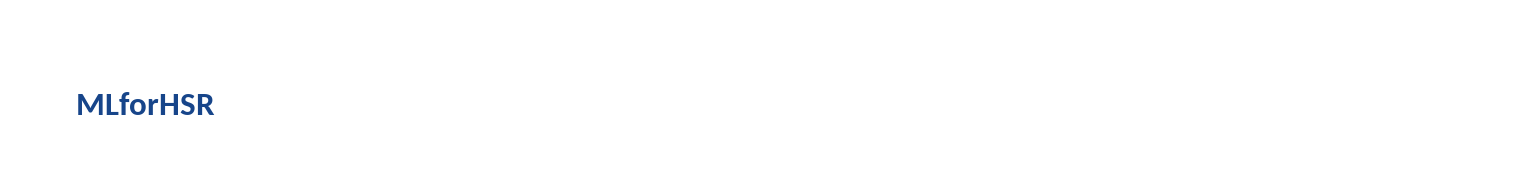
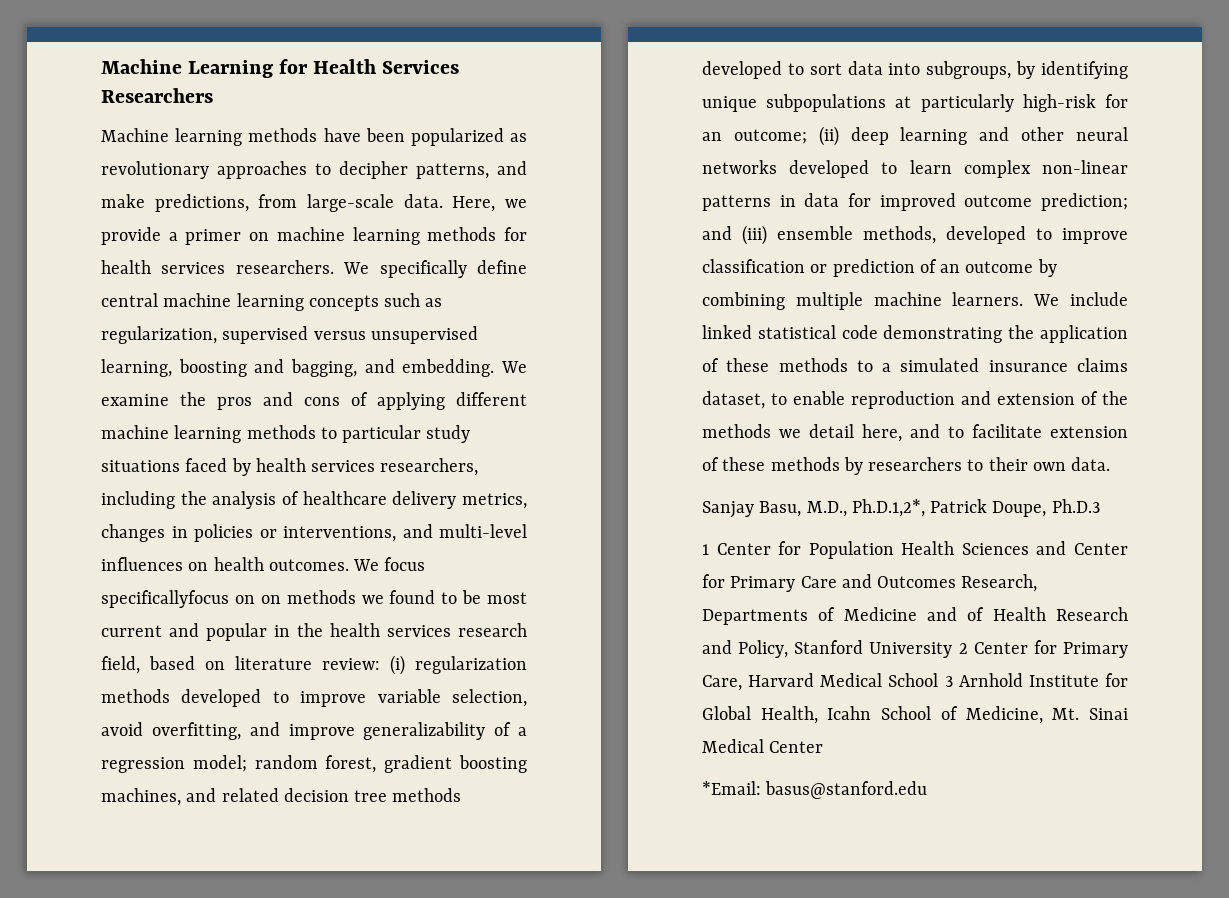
- MLforHSR
+ Machine Learning for Health Services Researchers
+ Machine learning methods have been popularized as revolutionary approaches to decipher patterns, and make predictions, from large-scale data. Here, we provide a primer on machine learning methods for health services researchers. We specifically define central machine learning concepts such as regularization, supervised versus unsupervised learning, boosting and bagging, and embedding. We examine the pros and cons of applying different machine learning methods to particular study situations faced by health services researchers, including the analysis of healthcare delivery metrics, changes in policies or interventions, and multi-level influences on health outcomes. We focus specificallyfocus on on methods we found to be most current and popular in the health services research field, based on literature review: (i) regularization methods developed to improve variable selection, avoid overfitting, and improve generalizability of a regression model; random forest, gradient boosting machines, and related decision tree methods developed to sort data into subgroups, by identifying unique subpopulations at particularly high-risk for an outcome; (ii) deep learning and other neural networks developed to learn complex non-linear patterns in data for improved outcome prediction; and (iii) ensemble methods, developed to improve classification or prediction of an outcome by combining multiple machine learners. We include linked statistical code demonstrating the application of these methods to a simulated insurance claims dataset, to enable reproduction and extension of the methods we detail here, and to facilitate extension of these methods by researchers to their own data.
+ Sanjay Basu, M.D., Ph.D.1,2*, Patrick Doupe, Ph.D.3
+ 1 Center for Population Health Sciences and Center for Primary Care and Outcomes Research, Departments of Medicine and of Health Research and Policy, Stanford University 2 Center for Primary Care, Harvard Medical School 3 Arnhold Institute for Global Health, Icahn School of Medicine, Mt. Sinai Medical Center
+ *Email: basus@stanford.edu

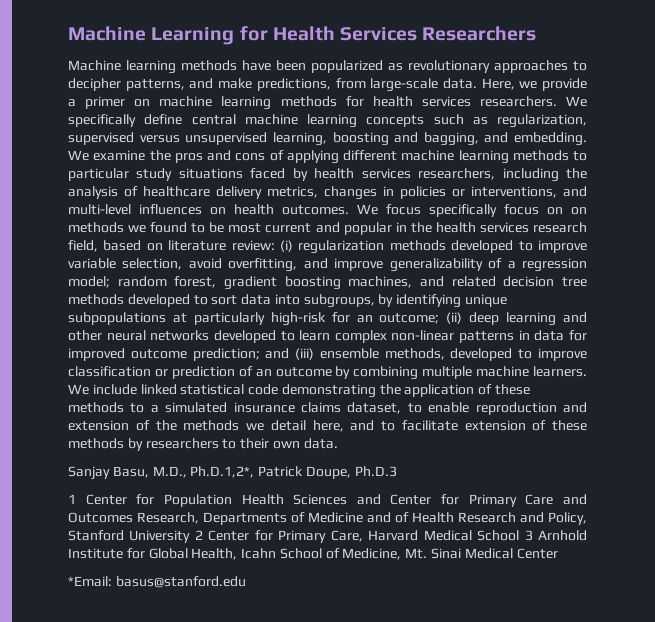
- We focus specificallyfocus on on methods we found to be most current and popular in the health services research field, based on literature review:
+ We focus specifically focus on on methods we found to be most current and popular in the health services research field, based on literature review:

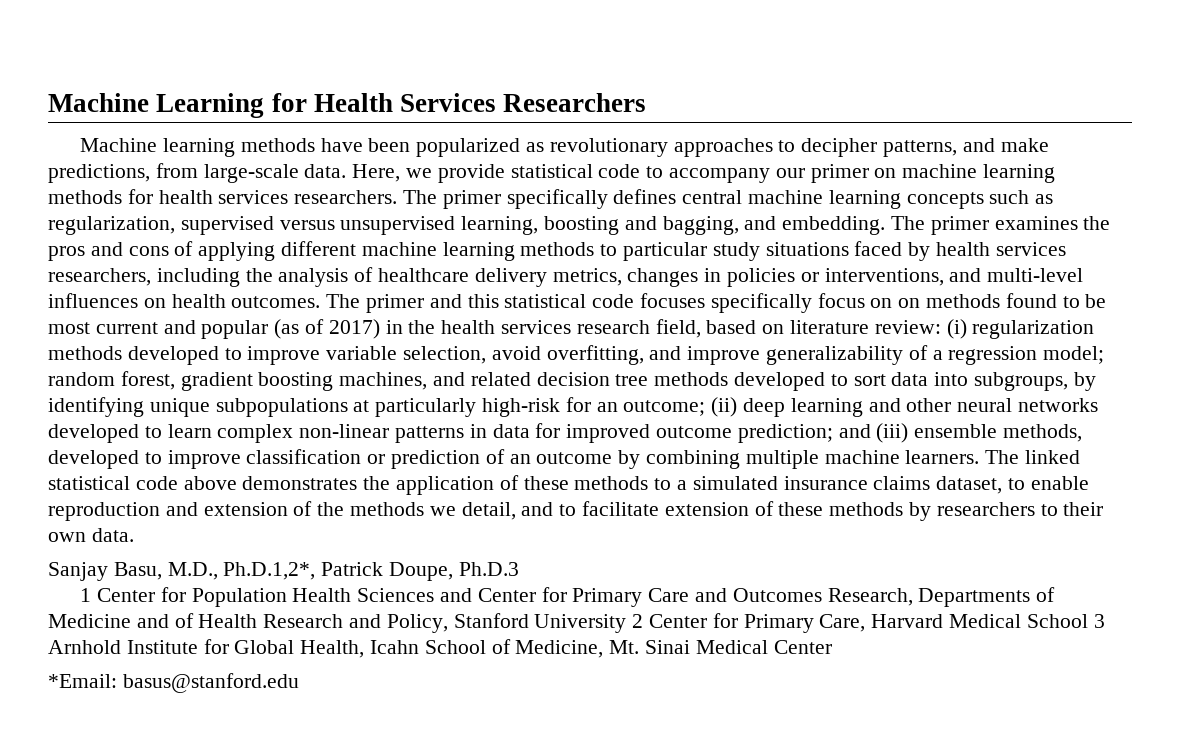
- Here, we provide a primer on machine learning methods for health services researchers.
+ Here, we provide statistical code to accompany our primer on machine learning methods for health services researchers.
- We specifically define central machine learning concepts such as regularization, supervised versus unsupervised learning, boosting and bagging, and embedding.
+ The primer specifically defines central machine learning concepts such as regularization, supervised versus unsupervised learning, boosting and bagging, and embedding.
- We examine the pros and cons of applying different machine learning methods to particular study situations faced by health services researchers, including the analysis of healthcare delivery metrics, changes in policies or interventions, and multi-level influences on health outcomes.
+ The primer examines the pros and cons of applying different machine learning methods to particular study situations faced by health services researchers, including the analysis of healthcare delivery metrics, changes in policies or interventions, and multi-level influences on health outcomes.
- We focus specifically focus on on methods we found to be most current and popular in the health services research field, based on literature review:
+ The primer and this statistical code focuses specifically focus on on methods found to be most current and popular (as of 2017) in the health services research field, based on literature review:
- We include linked statistical code demonstrating the application of these methods to a simulated insurance claims dataset, to enable reproduction and extension of the methods we detail here, and to facilitate extension of these methods by researchers to their own data.
+ The linked statistical code above demonstrates the application of these methods to a simulated insurance claims dataset, to enable reproduction and extension of the methods we detail, and to facilitate extension of these methods by researchers to their own data.

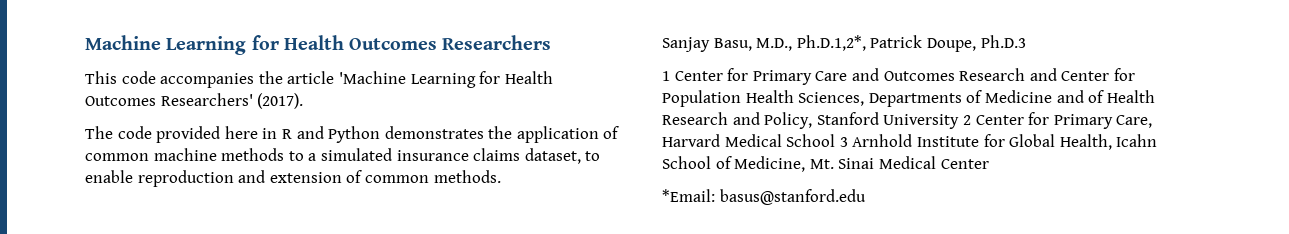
- Machine Learning for Health Services Researchers
+ Machine Learning for Health Outcomes Researchers
- Machine learning methods have been popularized as revolutionary approaches to decipher patterns, and make predictions, from large-scale data. Here, we provide statistical code to accompany our primer on machine learning methods for health services researchers. The primer specifically defines central machine learning concepts such as regularization, supervised versus unsupervised learning, boosting and bagging, and embedding. The primer examines the pros and cons of applying different machine learning methods to particular study situations faced by health services researchers, including the analysis of healthcare delivery metrics, changes in policies or interventions, and multi-level influences on health outcomes. The primer and this statistical code focuses specifically focus on on methods found to be most current and popular (as of 2017) in the health services research field, based on literature review: (i) regularization methods developed to improve variable selection, avoid overfitting, and improve generalizability of a regression model; random forest, gradient boosting machines, and related decision tree methods developed to sort data into subgroups, by identifying unique subpopulations at particularly high-risk for an outcome; (ii) deep learning and other neural networks developed to learn complex non-linear patterns in data for improved outcome prediction; and (iii) ensemble methods, developed to improve classification or prediction of an outcome by combining multiple machine learners. The linked statistical code above demonstrates the application of these methods to a simulated insurance claims dataset, to enable reproduction and extension of the methods we detail, and to facilitate extension of these methods by researchers to their own data.
+ This code accompanies the article 'Machine Learning for Health Outcomes Researchers' (2017).
+ The code provided here in R and Python demonstrates the application of common machine methods to a simulated insurance claims dataset, to enable reproduction and extension of common methods.
- 1 Center for Population Health Sciences and Center for Primary Care and Outcomes Research, Departments of Medicine and of Health Research and Policy, Stanford University 2 Center for Primary Care, Harvard Medical School 3 Arnhold Institute for Global Health, Icahn School of Medicine, Mt. Sinai Medical Center
+ 1 Center for Primary Care and Outcomes Research and Center for Population Health Sciences, Departments of Medicine and of Health Research and Policy, Stanford University 2 Center for Primary Care, Harvard Medical School 3 Arnhold Institute for Global Health, Icahn School of Medicine, Mt. Sinai Medical Center

